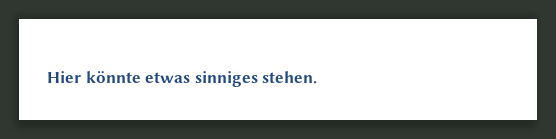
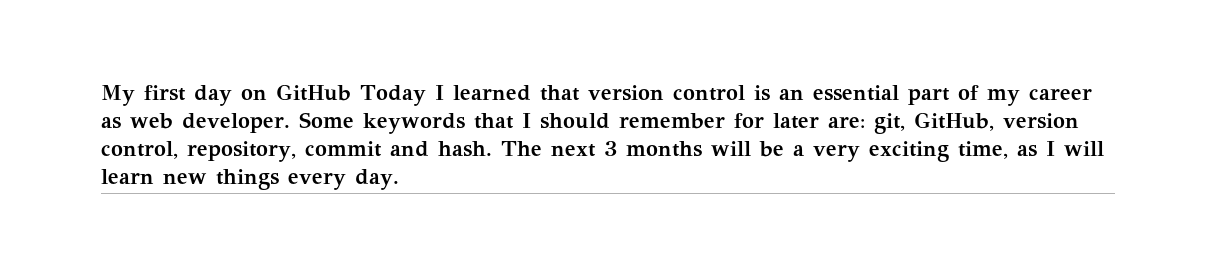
- Hier könnte etwas sinniges stehen.
+ My first day on GitHub Today I learned that version control is an essential part of my career as web developer. Some keywords that I should remember for later are: git, GitHub, version control, repository, commit and hash. The next 3 months will be a very exciting time, as I will learn new things every day.

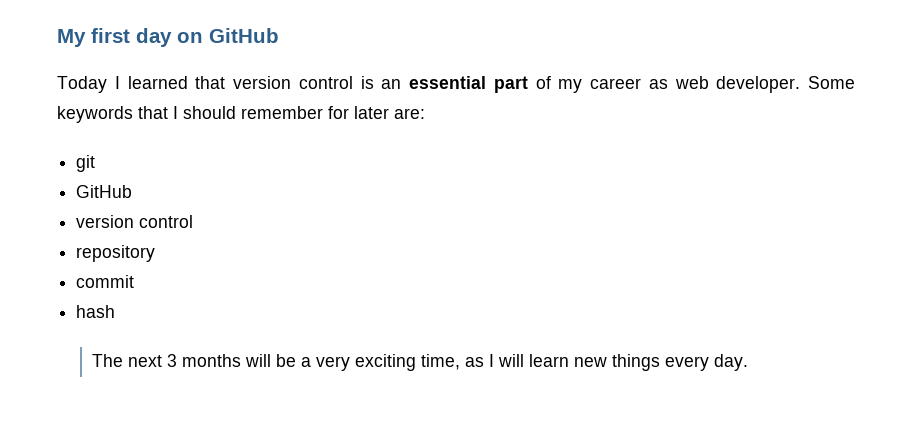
- My first day on GitHub Today I learned that version control is an essential part of my career as web developer.
+ My first day on GitHub
+ Today I learned that version control is an essential part of my career as web developer.
- Some keywords that I should remember for later are: git, GitHub, version control, repository, commit and hash. The next 3 months will be a very exciting time, as I will learn new things every day.
+ Some keywords that I should remember for later are:
+ git
+ GitHub
+ version control
+ repository
+ commit
+ hash
+ The next 3 months will be a very exciting time, as I will learn new things every day.

